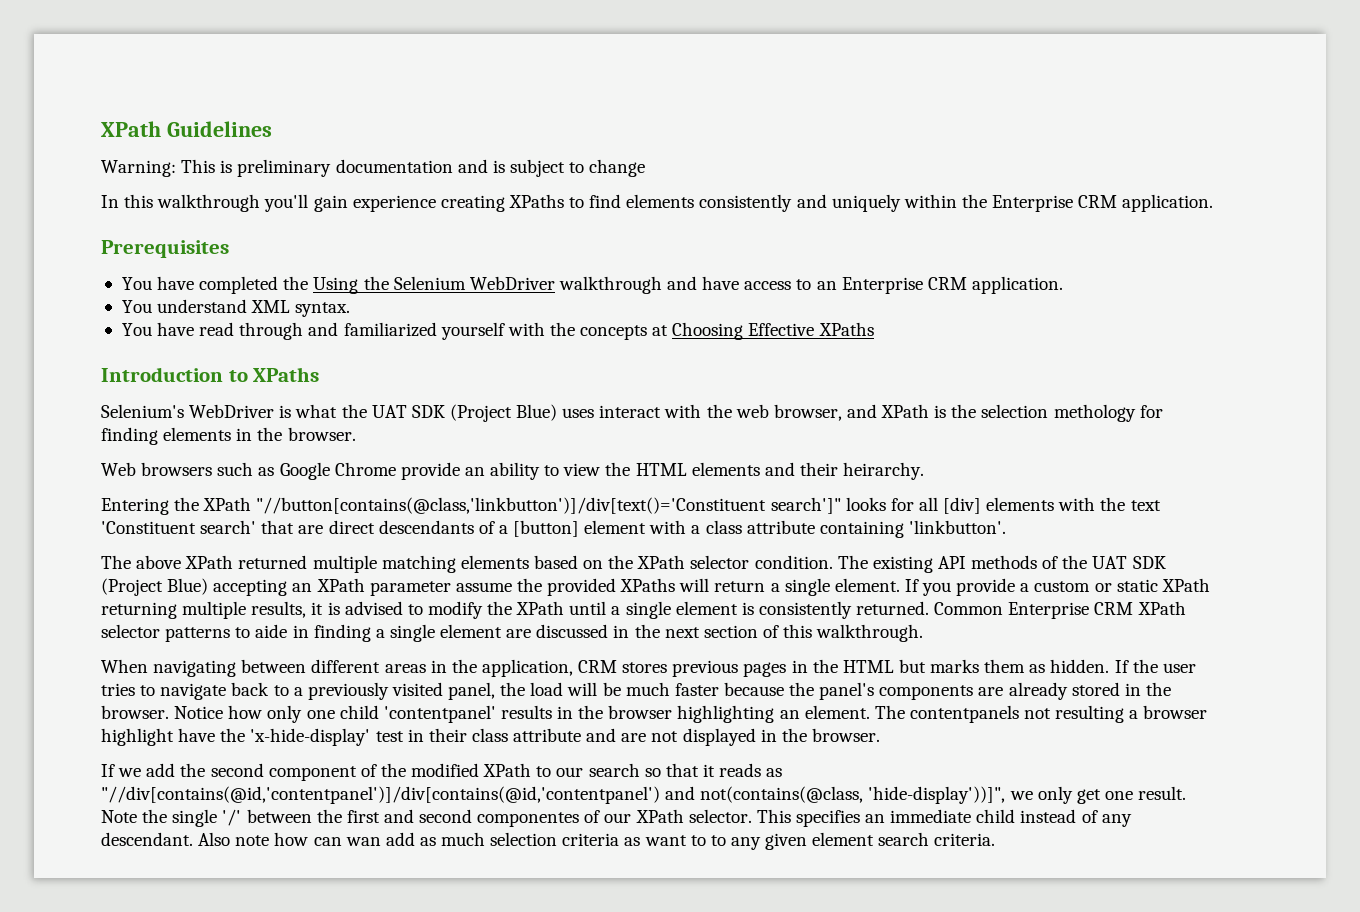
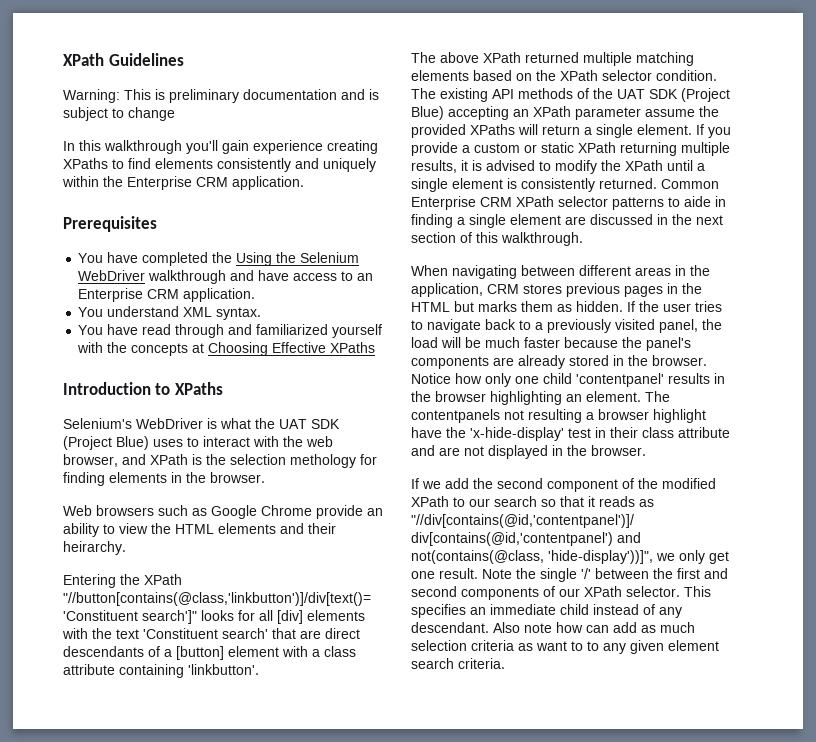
- Selenium's WebDriver is what the UAT SDK (Project Blue) uses interact with the web browser, and XPath is the selection methology for finding elements in the browser.
+ Selenium's WebDriver is what the UAT SDK (Project Blue) uses to interact with the web browser, and XPath is the selection methology for finding elements in the browser.
- Note the single '/' between the first and second componentes of our XPath selector.
+ Note the single '/' between the first and second components of our XPath selector.
- Also note how can wan add as much selection criteria as want to to any given element search criteria.
+ Also note how can add as much selection criteria as want to to any given element search criteria.

